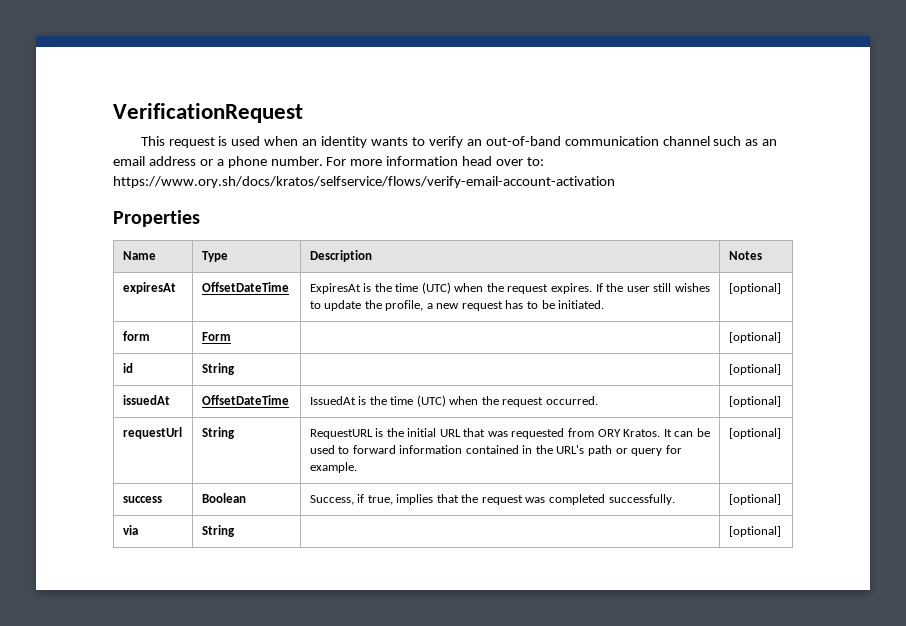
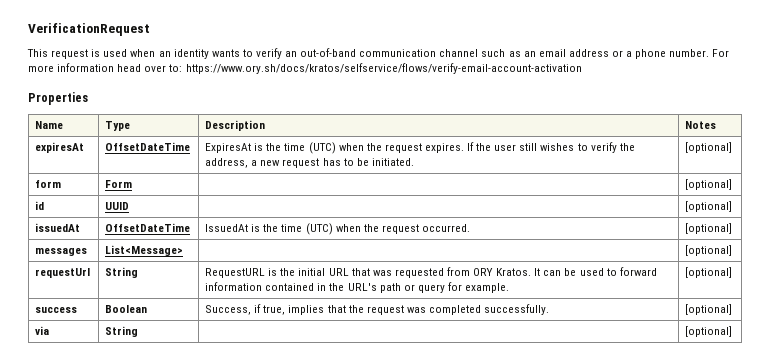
- expiresAt | OffsetDateTime | ExpiresAt is the time (UTC) when the request expires. If the user still wishes to update the profile, a new request has to be initiated. | [optional]
+ expiresAt | OffsetDateTime | ExpiresAt is the time (UTC) when the request expires. If the user still wishes to verify the address, a new request has to be initiated. | [optional]
- id | String | | [optional]
+ id | UUID | | [optional]
+ messages | List<Message> | | [optional]

